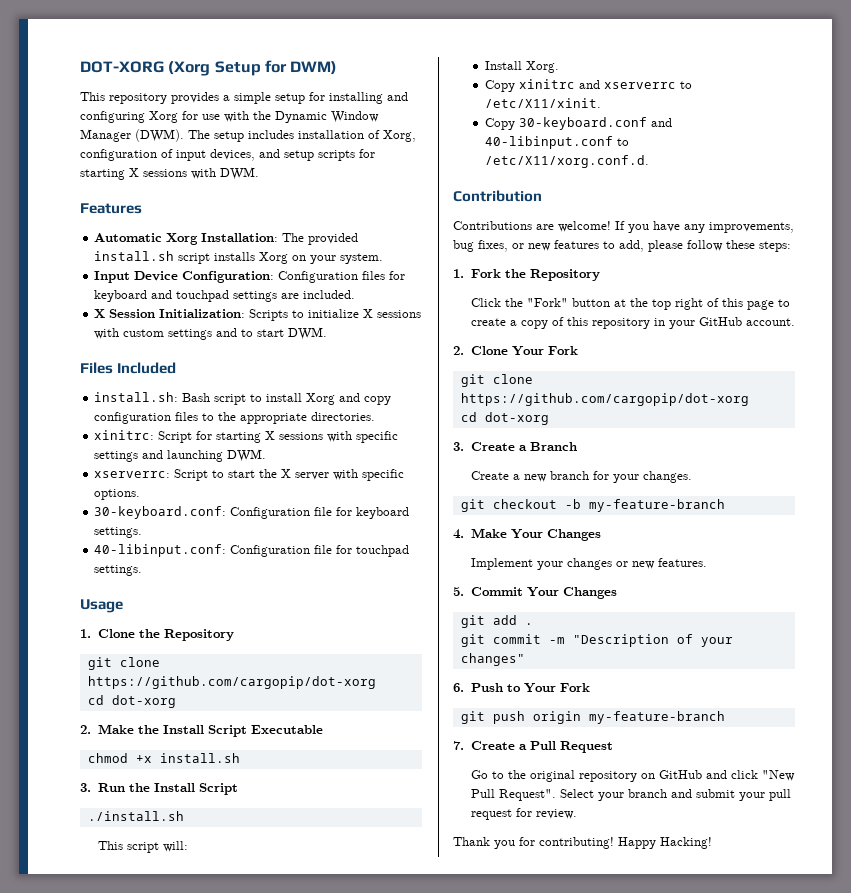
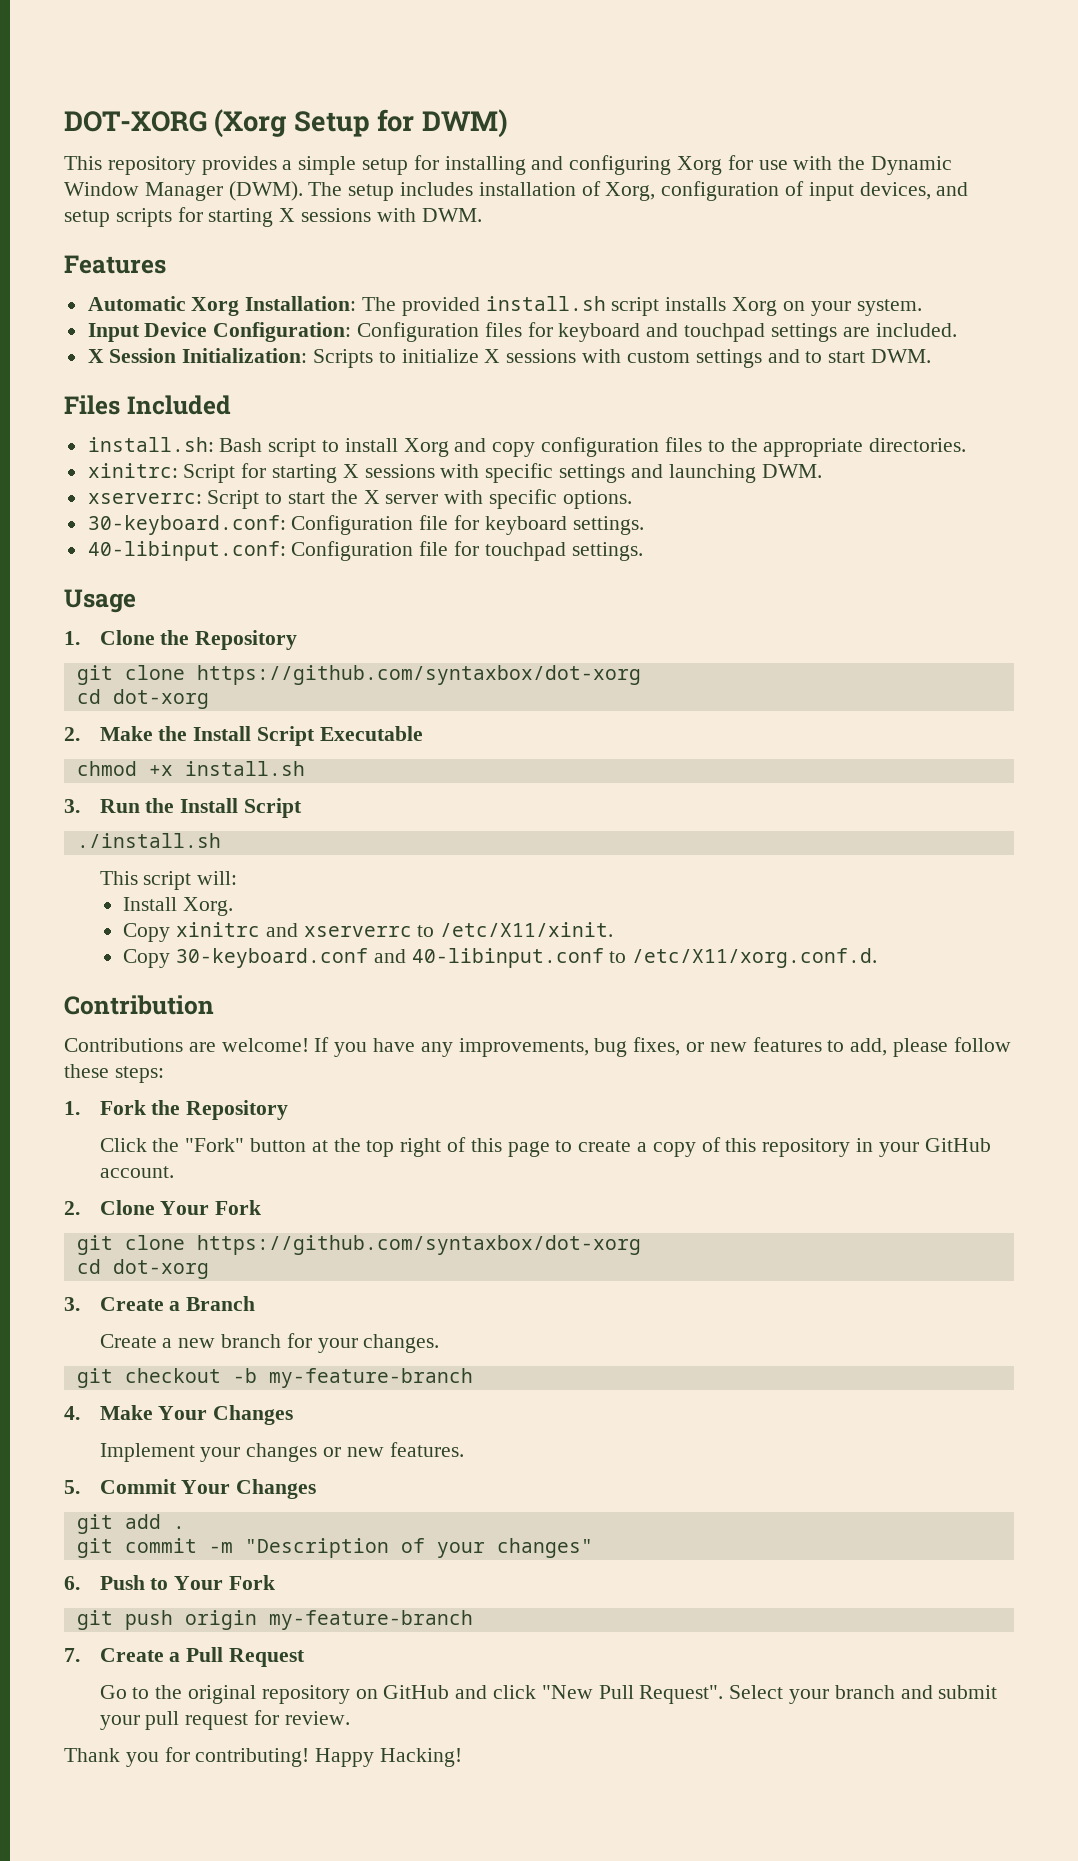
  1. Clone the Repository
- git clone https://github.com/cargopip/dot-xorg
+ git clone https://github.com/syntaxbox/dot-xorg
  2. Clone Your Fork
- git clone https://github.com/cargopip/dot-xorg
+ git clone https://github.com/syntaxbox/dot-xorg

